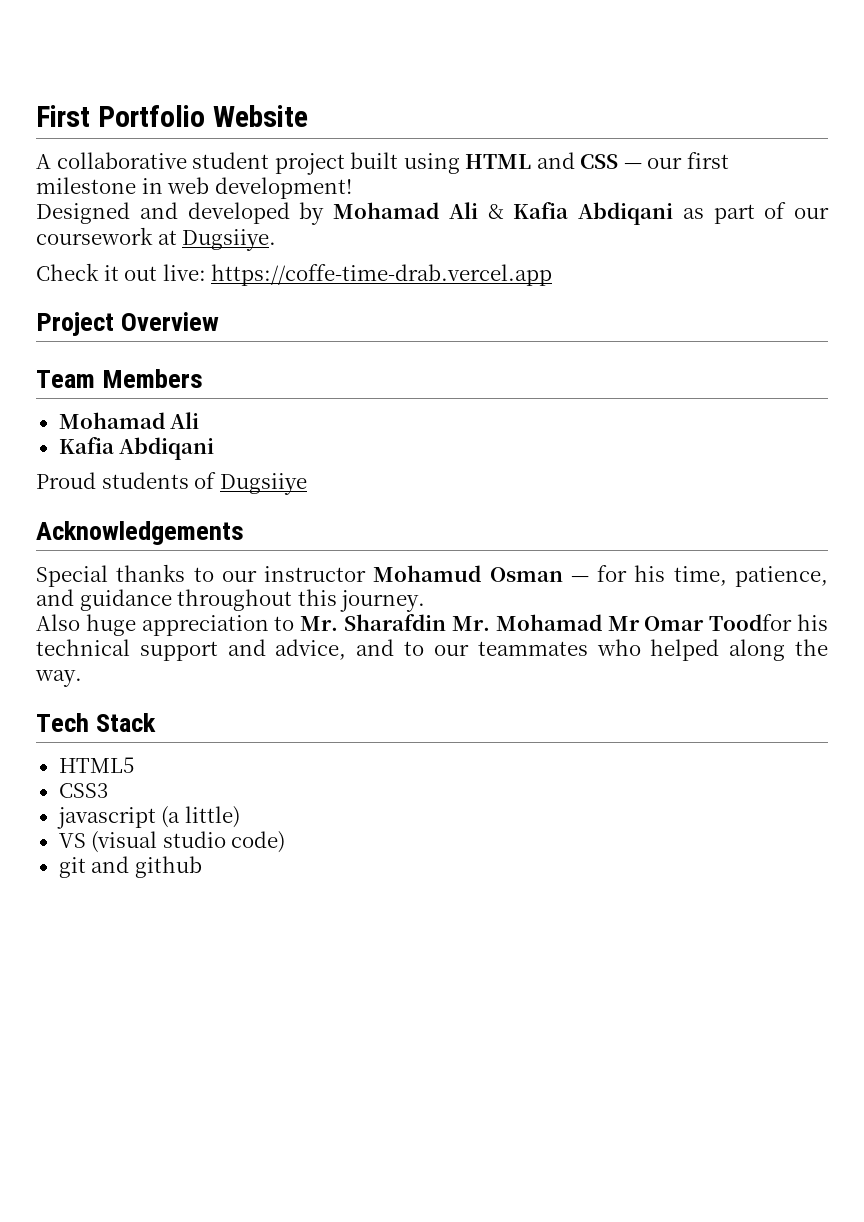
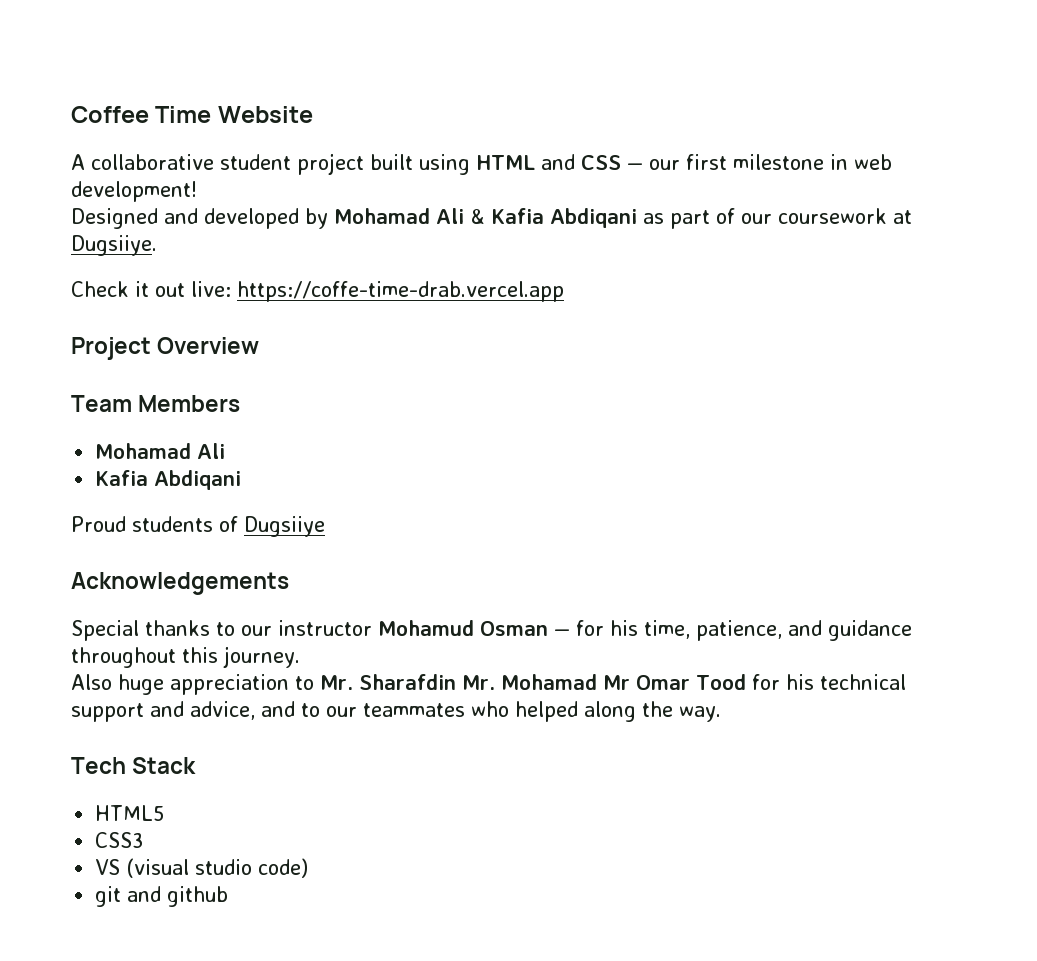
- First Portfolio Website
+ Coffee Time Website
- Also huge appreciation to Mr. Sharafdin Mr. Mohamad Mr Omar Toodfor his technical support and advice, and to our teammates who helped along the way.
+ Also huge appreciation to Mr. Sharafdin Mr. Mohamad Mr Omar Tood for his technical support and advice, and to our teammates who helped along the way.
- javascript (a little)

